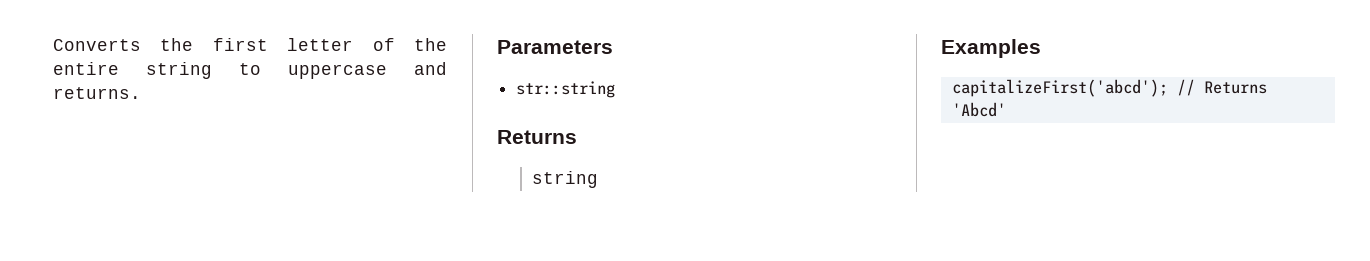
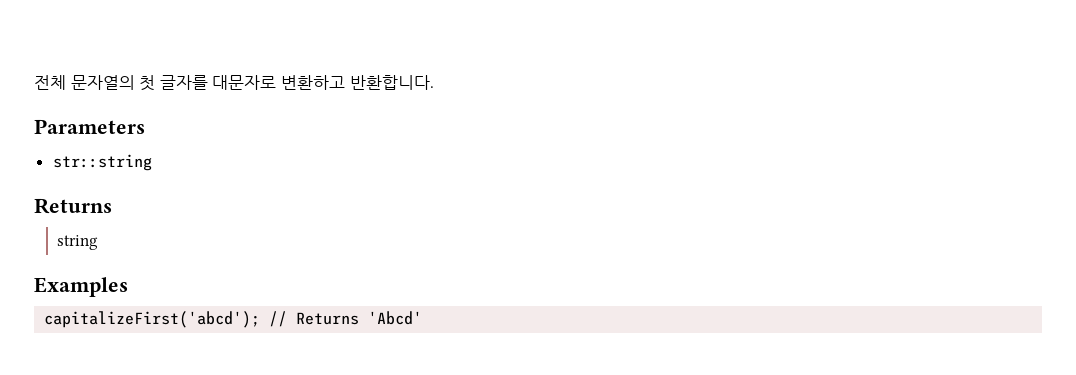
- Converts the first letter of the entire string to uppercase and returns.
+ 전체 문자열의 첫 글자를 대문자로 변환하고 반환합니다.

